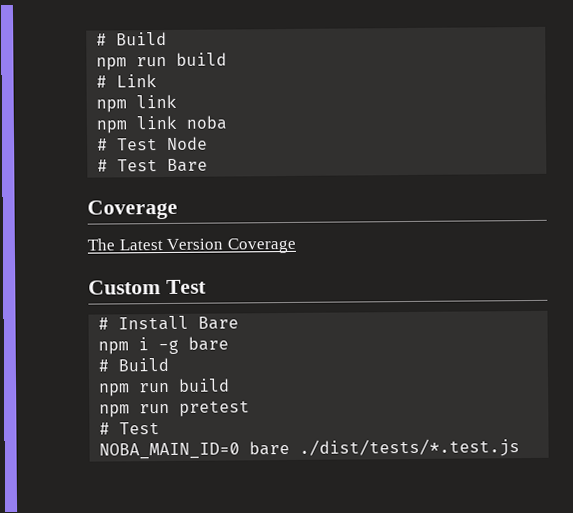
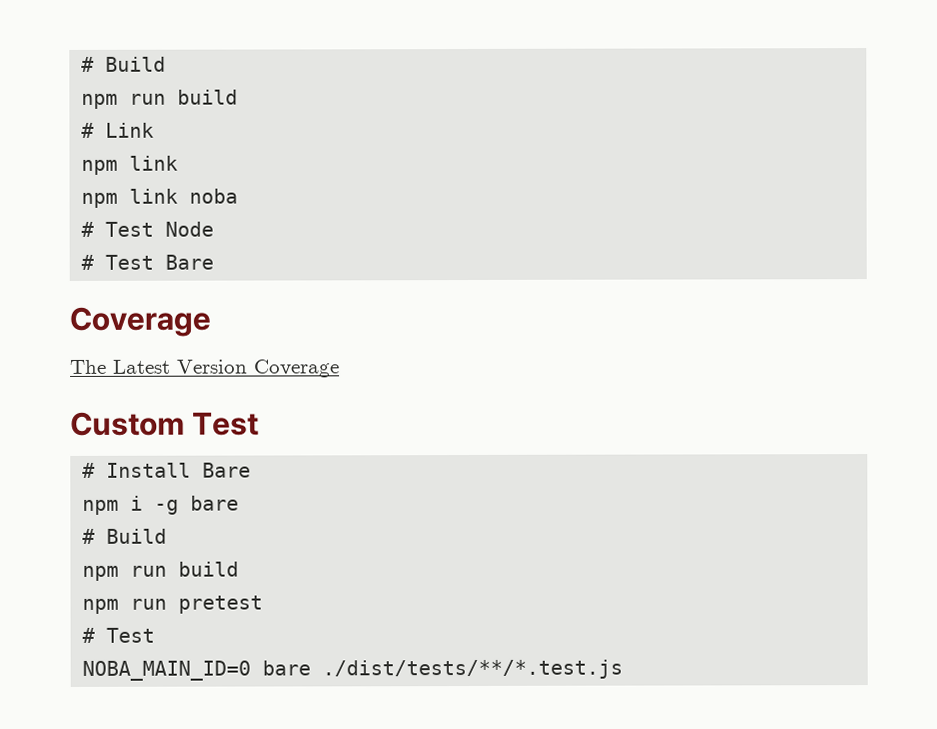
- NOBA_MAIN_ID=0 bare ./dist/tests/*.test.js
+ NOBA_MAIN_ID=0 bare ./dist/tests/**/*.test.js

